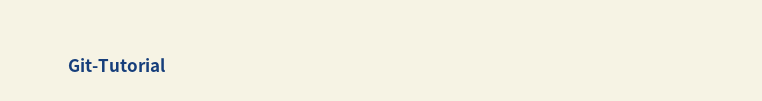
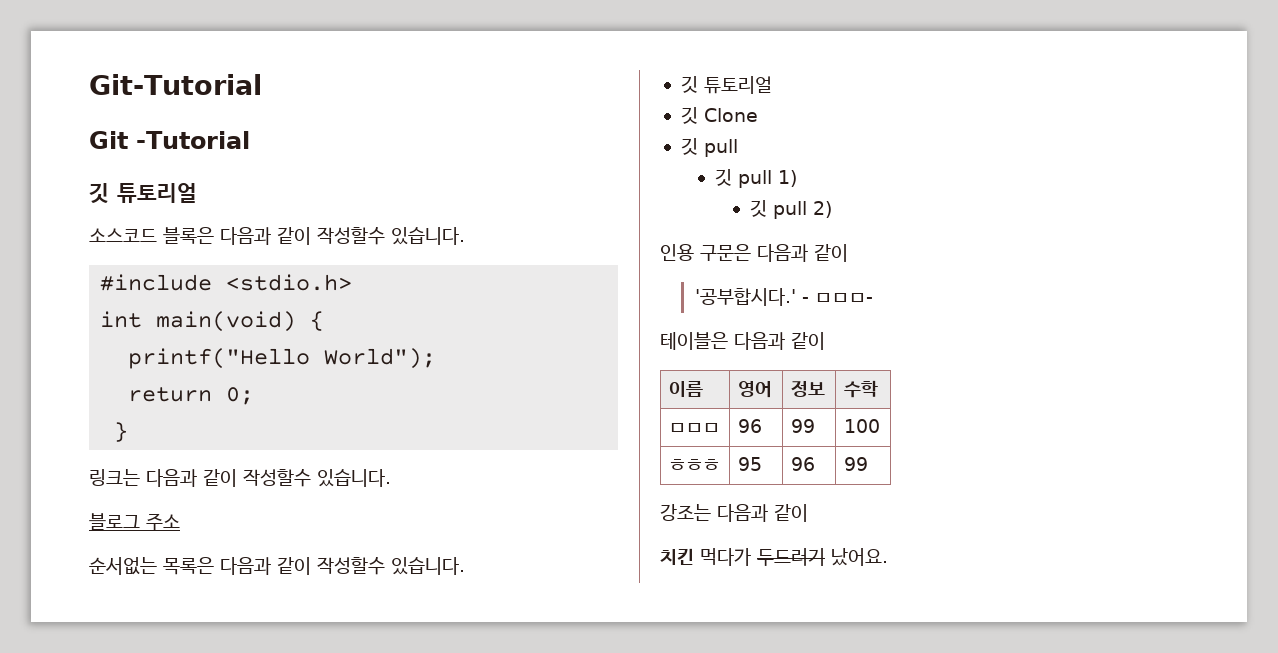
+ Git -Tutorial
+ 깃 튜토리얼
+ 소스코드 블록은 다음과 같이 작성할수 있습니다.
+ #include <stdio.h>
+ int main(void) {
+ printf("Hello World");
+ return 0;
+ }
+ 링크는 다음과 같이 작성할수 있습니다.
+ 블로그 주소
+ 순서없는 목록은 다음과 같이 작성할수 있습니다.
+ 깃 튜토리얼
+ 깃 Clone
+ 깃 pull
+ 깃 pull 1)
+ 깃 pull 2)
+ 인용 구문은 다음과 같이
+ '공부합시다.' - ㅁㅁㅁ-
+ 테이블은 다음과 같이
+ 이름 | 영어 | 정보 | 수학
+ ㅁㅁㅁ | 96 | 99 | 100
+ ㅎㅎㅎ | 95 | 96 | 99
+ 강조는 다음과 같이
+ 치킨 먹다가 두드러기 났어요.

